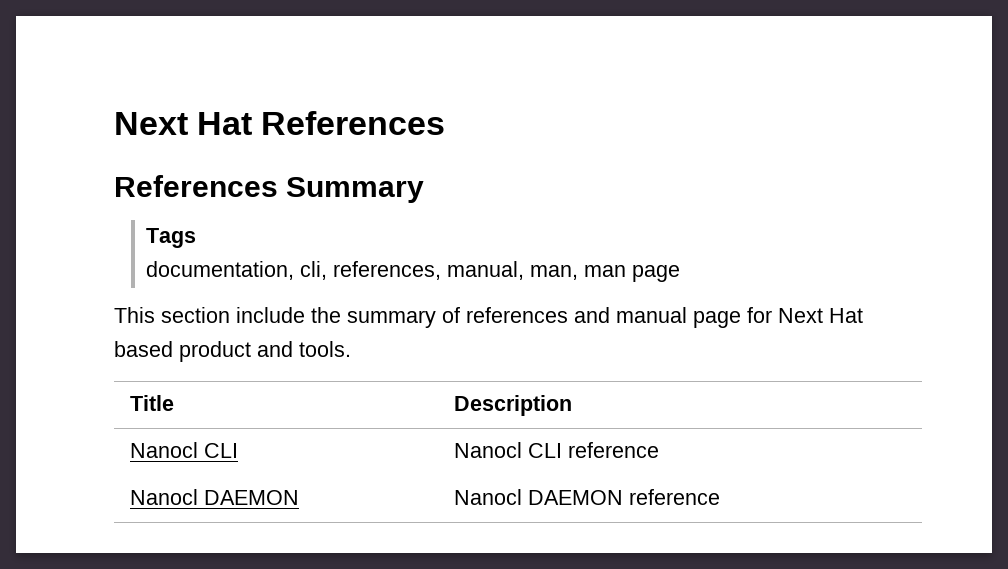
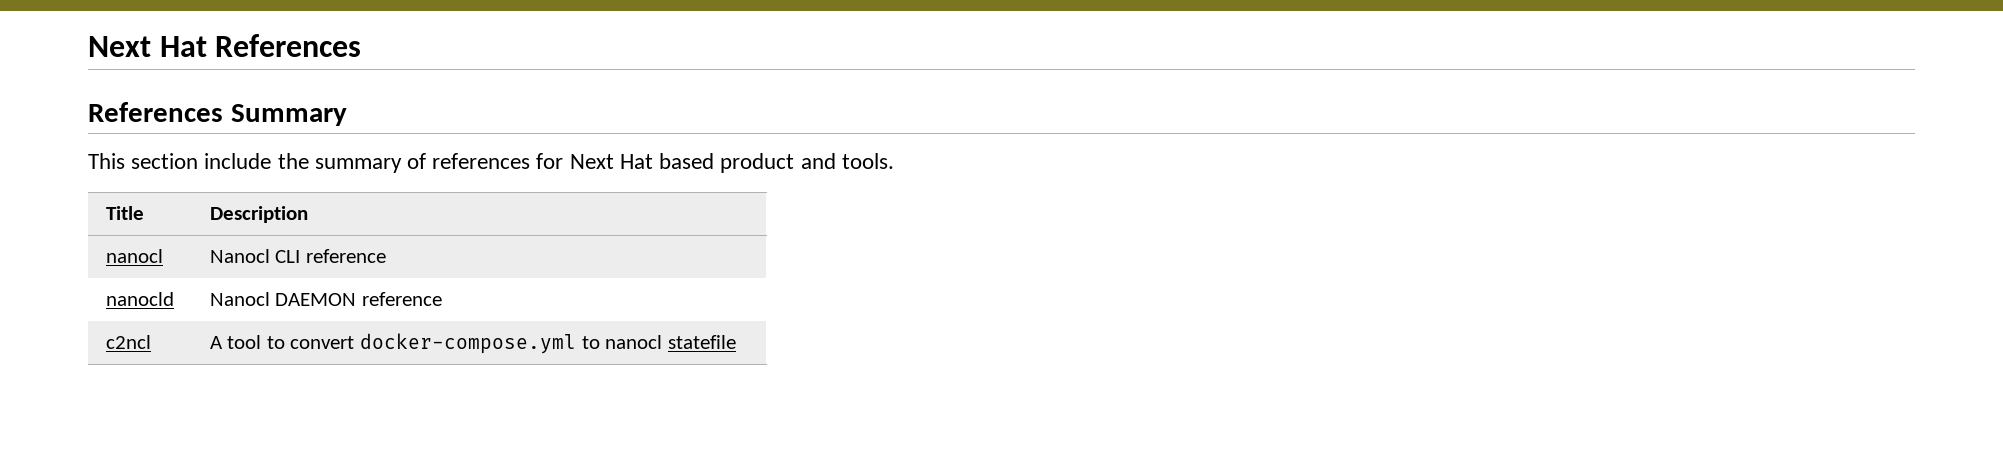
- Tags
- documentation, cli, references, manual, man, man page
- This section include the summary of references and manual page for Next Hat based product and tools.
+ This section include the summary of references for Next Hat based product and tools.
- Nanocl CLI | Nanocl CLI reference
+ nanocl | Nanocl CLI reference
- Nanocl DAEMON | Nanocl DAEMON reference
+ nanocld | Nanocl DAEMON reference
+ c2ncl | A tool to convert docker-compose.yml to nanocl statefile

